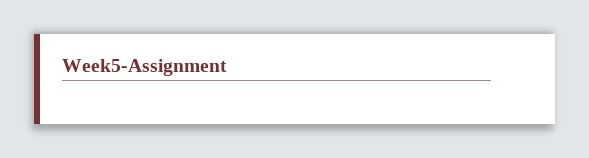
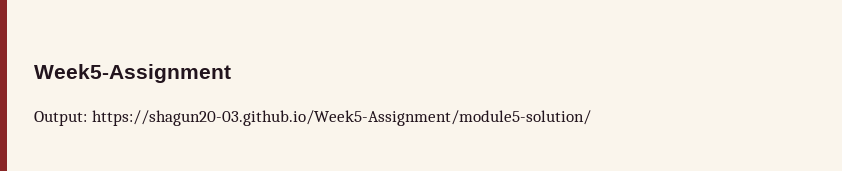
+ Output: https://shagun20-03.github.io/Week5-Assignment/module5-solution/

